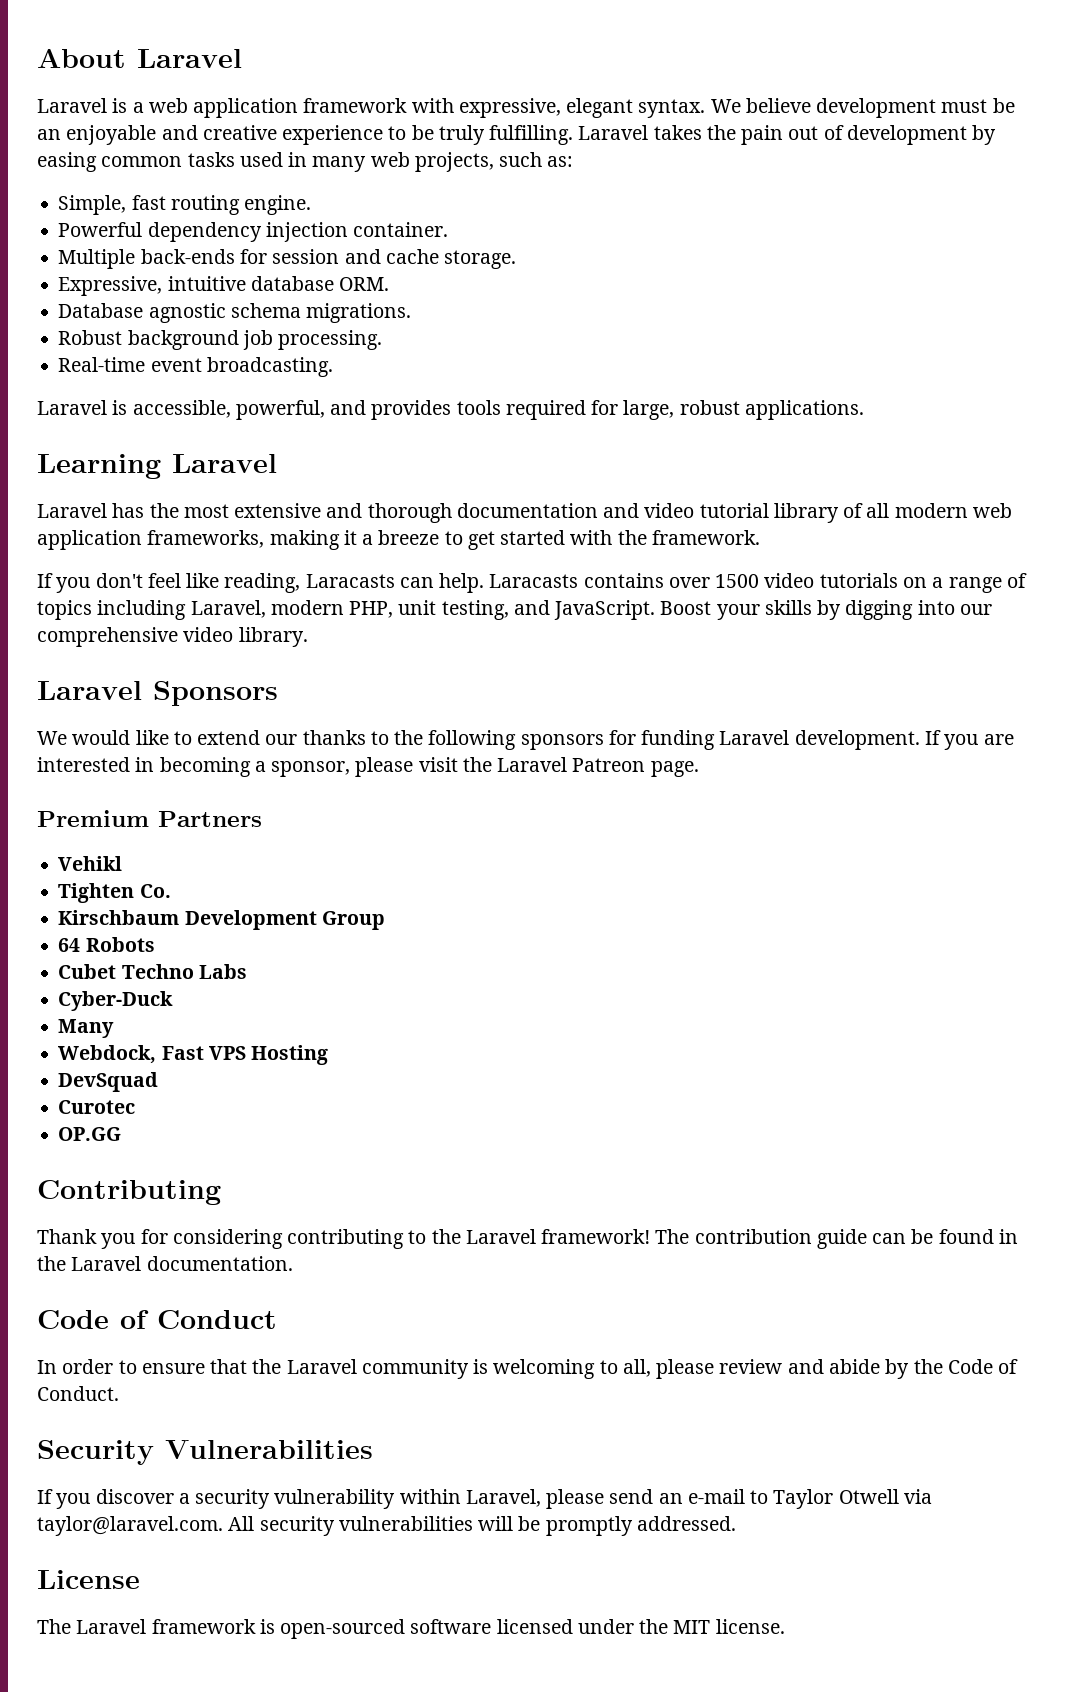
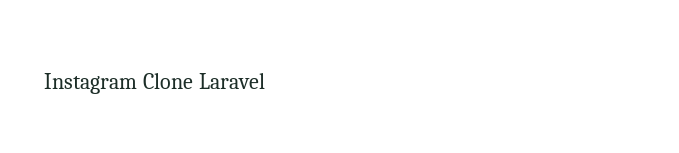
- About Laravel
- Laravel is a web application framework with expressive, elegant syntax. We believe development must be an enjoyable and creative experience to be truly fulfilling. Laravel takes the pain out of development by easing common tasks used in many web projects, such as:
- Simple, fast routing engine.
- Powerful dependency injection container.
- Multiple back-ends for session and cache storage.
- Expressive, intuitive database ORM.
- Database agnostic schema migrations.
- Robust background job processing.
- Real-time event broadcasting.
- Laravel is accessible, powerful, and provides tools required for large, robust applications.
- Learning Laravel
- Laravel has the most extensive and thorough documentation and video tutorial library of all modern web application frameworks, making it a breeze to get started with the framework.
- If you don't feel like reading, Laracasts can help. Laracasts contains over 1500 video tutorials on a range of topics including Laravel, modern PHP, unit testing, and JavaScript. Boost your skills by digging into our comprehensive video library.
- Laravel Sponsors
- We would like to extend our thanks to the following sponsors for funding Laravel development. If you are interested in becoming a sponsor, please visit the Laravel Patreon page.
- Premium Partners
- Vehikl
- Tighten Co.
- Kirschbaum Development Group
- 64 Robots
- Cubet Techno Labs
- Cyber-Duck
- Many
- Webdock, Fast VPS Hosting
- DevSquad
- Curotec
- OP.GG
- Contributing
- Thank you for considering contributing to the Laravel framework! The contribution guide can be found in the Laravel documentation.
- Code of Conduct
- In order to ensure that the Laravel community is welcoming to all, please review and abide by the Code of Conduct.
- Security Vulnerabilities
- If you discover a security vulnerability within Laravel, please send an e-mail to Taylor Otwell via taylor@laravel.com. All security vulnerabilities will be promptly addressed.
- License
- The Laravel framework is open-sourced software licensed under the MIT license.
+ Instagram Clone Laravel

